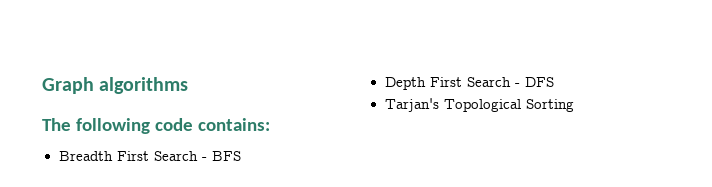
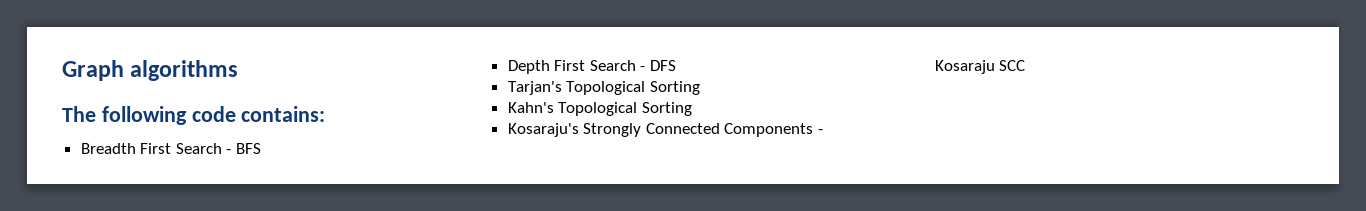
+ Kahn's Topological Sorting
+ Kosaraju's Strongly Connected Components - Kosaraju SCC

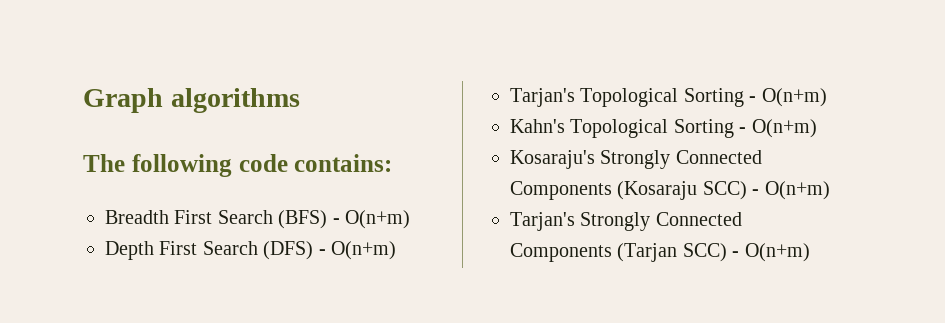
- Breadth First Search - BFS
+ Breadth First Search (BFS) - O(n+m)
- Depth First Search - DFS
+ Depth First Search (DFS) - O(n+m)
- Tarjan's Topological Sorting
+ Tarjan's Topological Sorting - O(n+m)
- Kahn's Topological Sorting
+ Kahn's Topological Sorting - O(n+m)
- Kosaraju's Strongly Connected Components - Kosaraju SCC
+ Kosaraju's Strongly Connected Components (Kosaraju SCC) - O(n+m)
+ Tarjan's Strongly Connected Components (Tarjan SCC) - O(n+m)

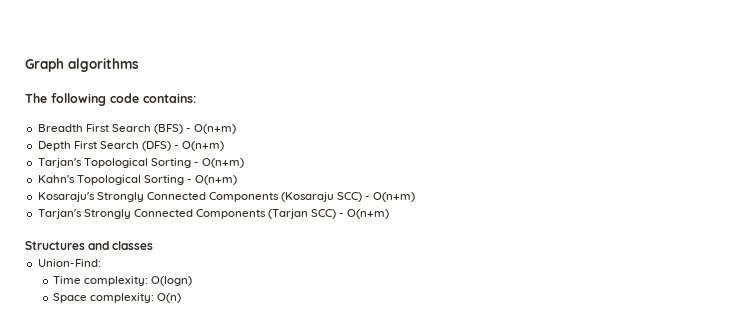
+ Structures and classes
+ Union-Find:
+ Time complexity: O(logn)
+ Space complexity: O(n)

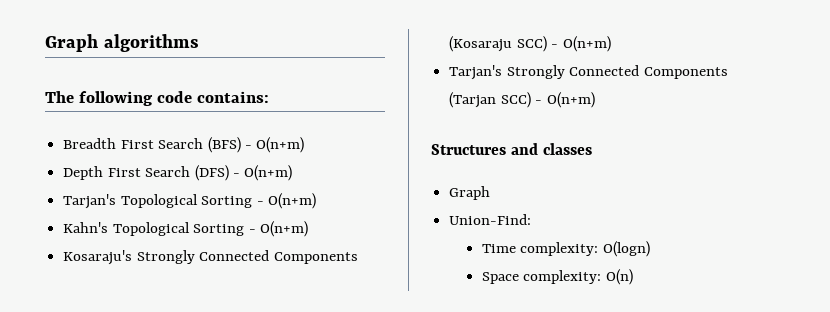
  Structures and classes
+ Graph

